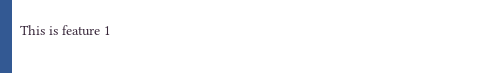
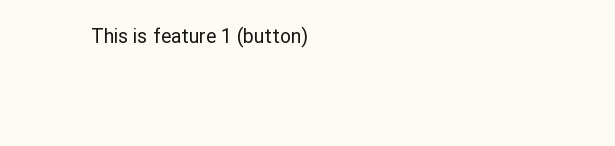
- This is feature 1
+ This is feature 1 (button)

